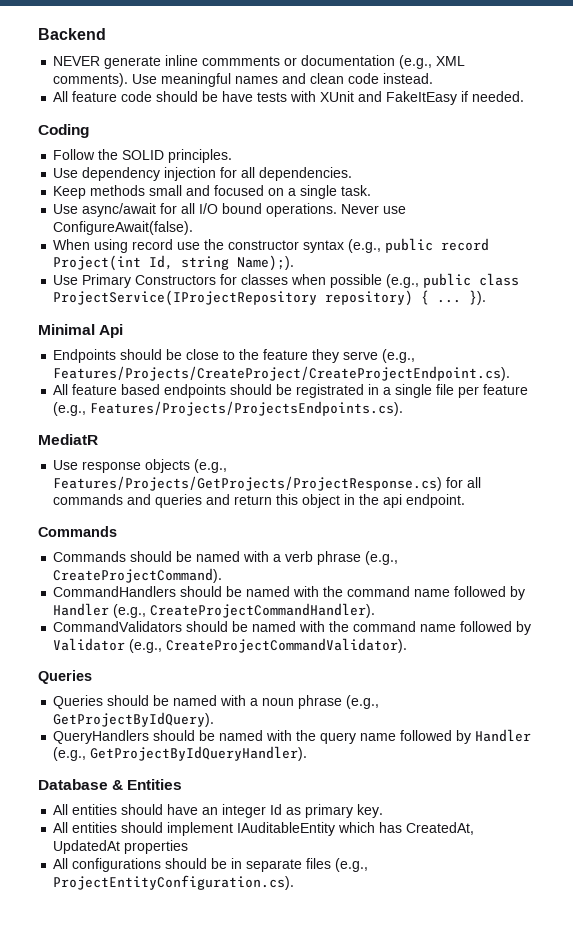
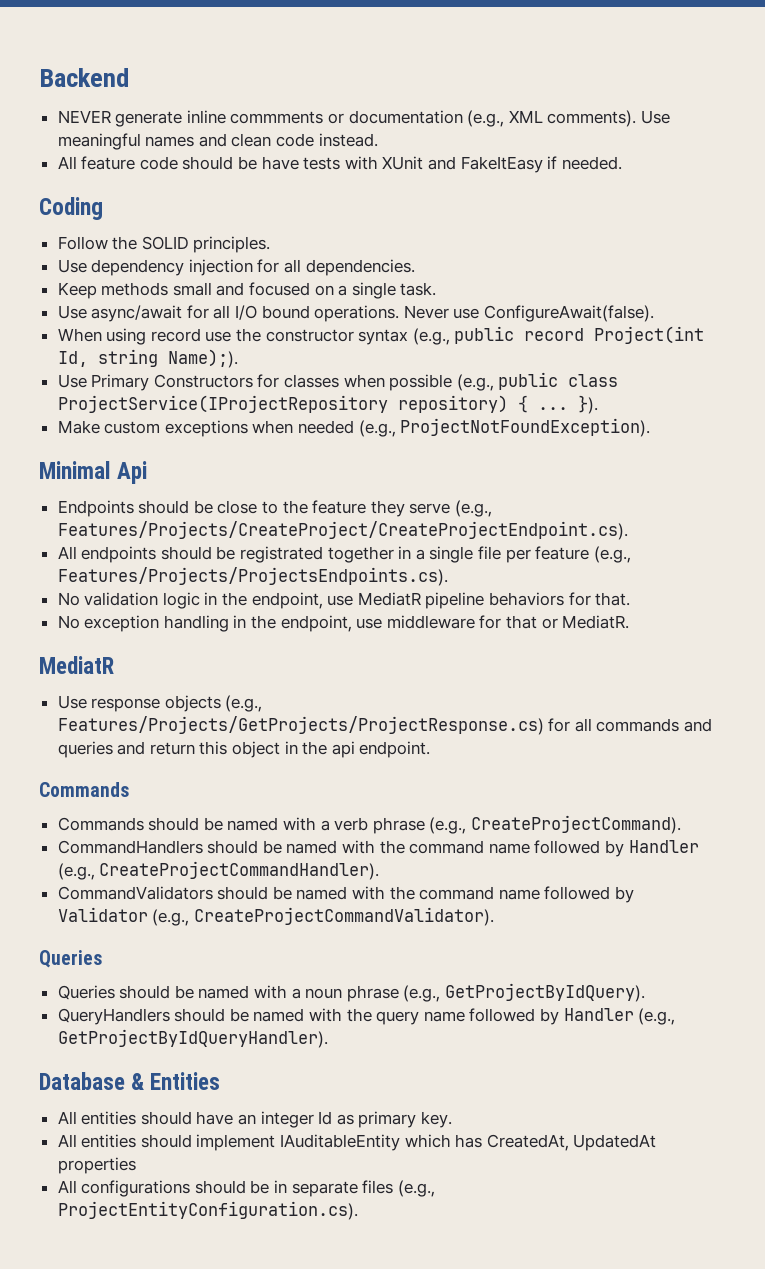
+ Make custom exceptions when needed (e.g., ProjectNotFoundException).
- All feature based endpoints should be registrated in a single file per feature (e.g., Features/Projects/ProjectsEndpoints.cs).
+ All endpoints should be registrated together in a single file per feature (e.g., Features/Projects/ProjectsEndpoints.cs).
+ No validation logic in the endpoint, use MediatR pipeline behaviors for that.
+ No exception handling in the endpoint, use middleware for that or MediatR.

